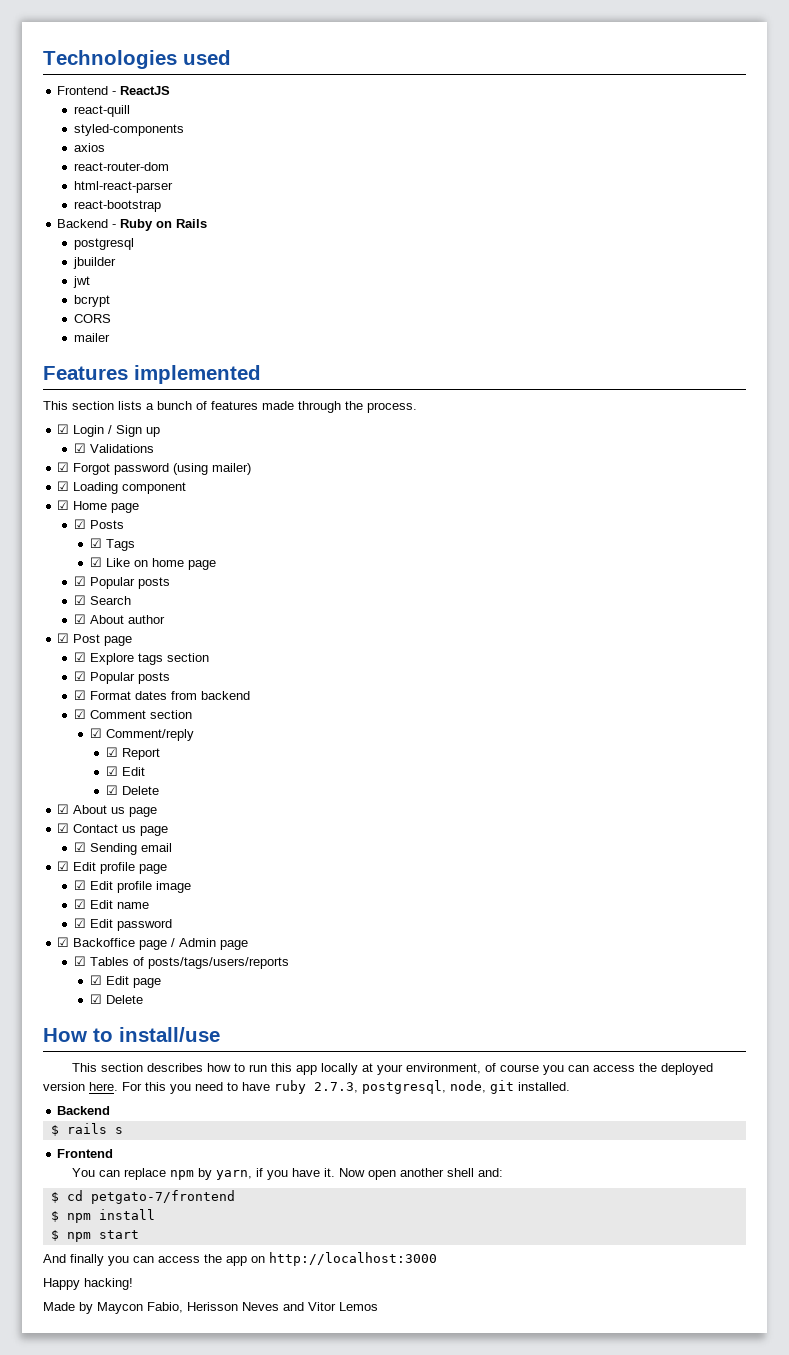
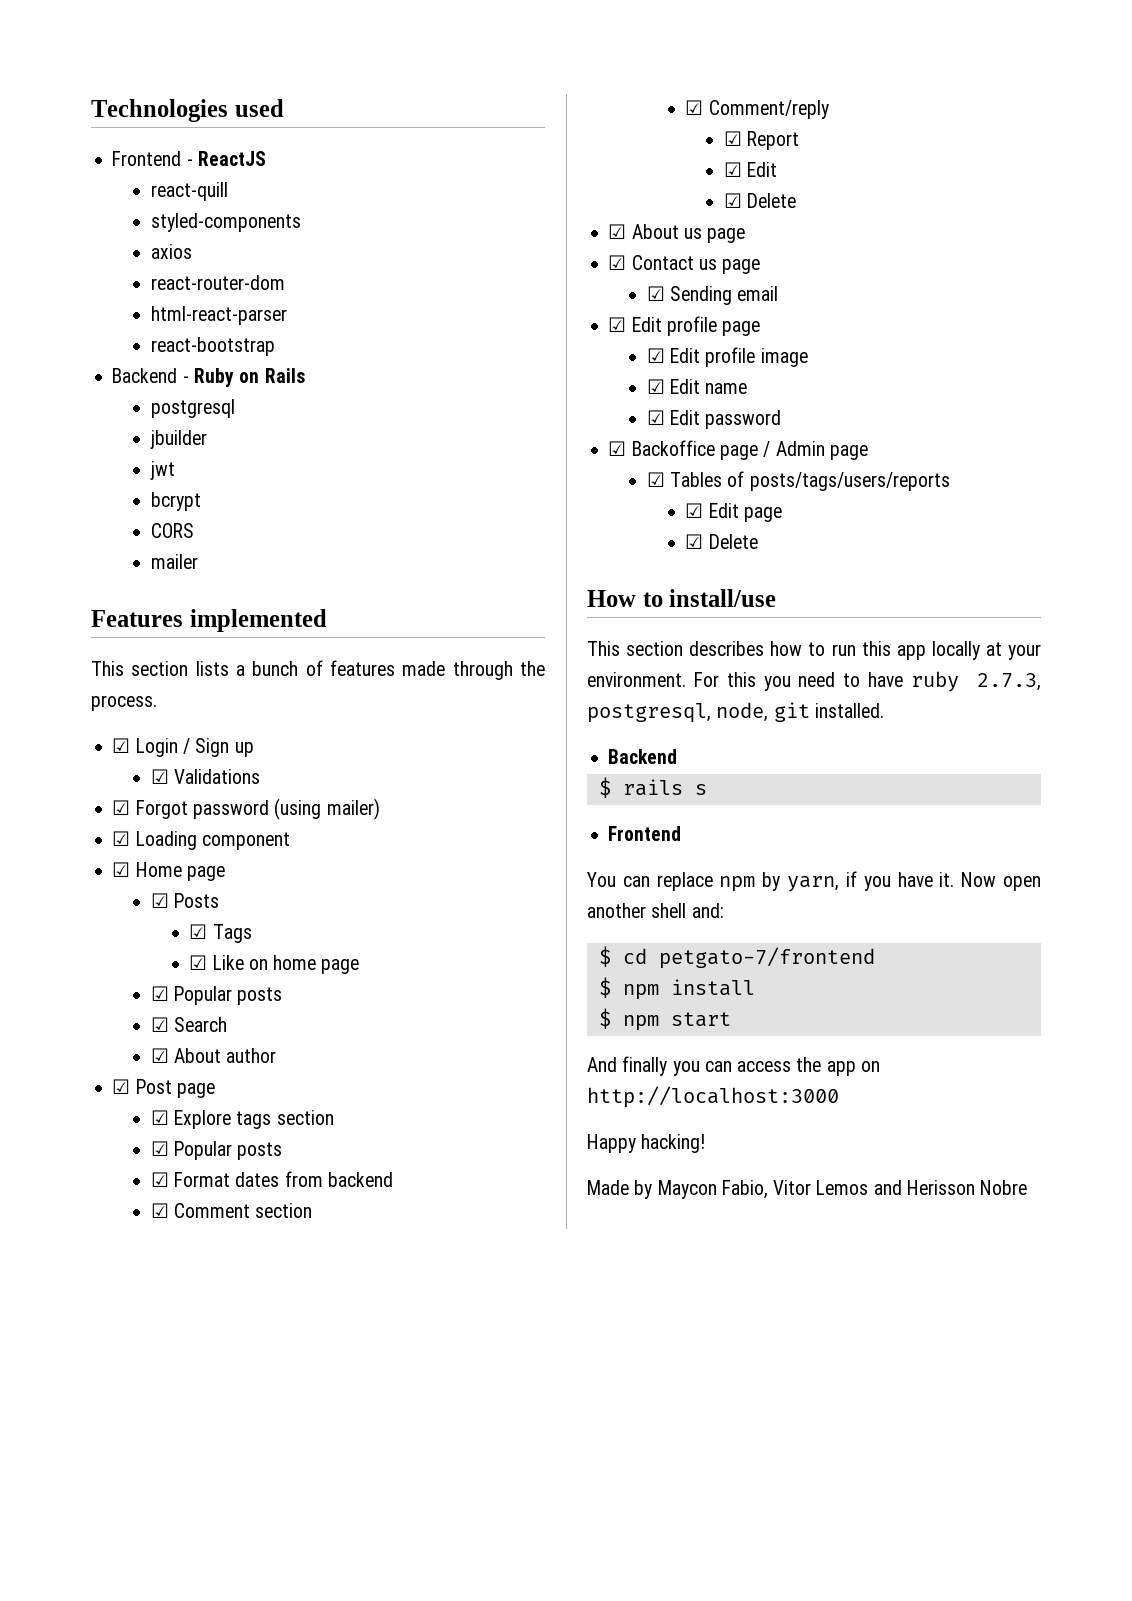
- This section describes how to run this app locally at your environment, of course you can access the deployed version here.
+ This section describes how to run this app locally at your environment.
- Made by Maycon Fabio, Herisson Neves and Vitor Lemos
+ Made by Maycon Fabio, Vitor Lemos and Herisson Nobre

